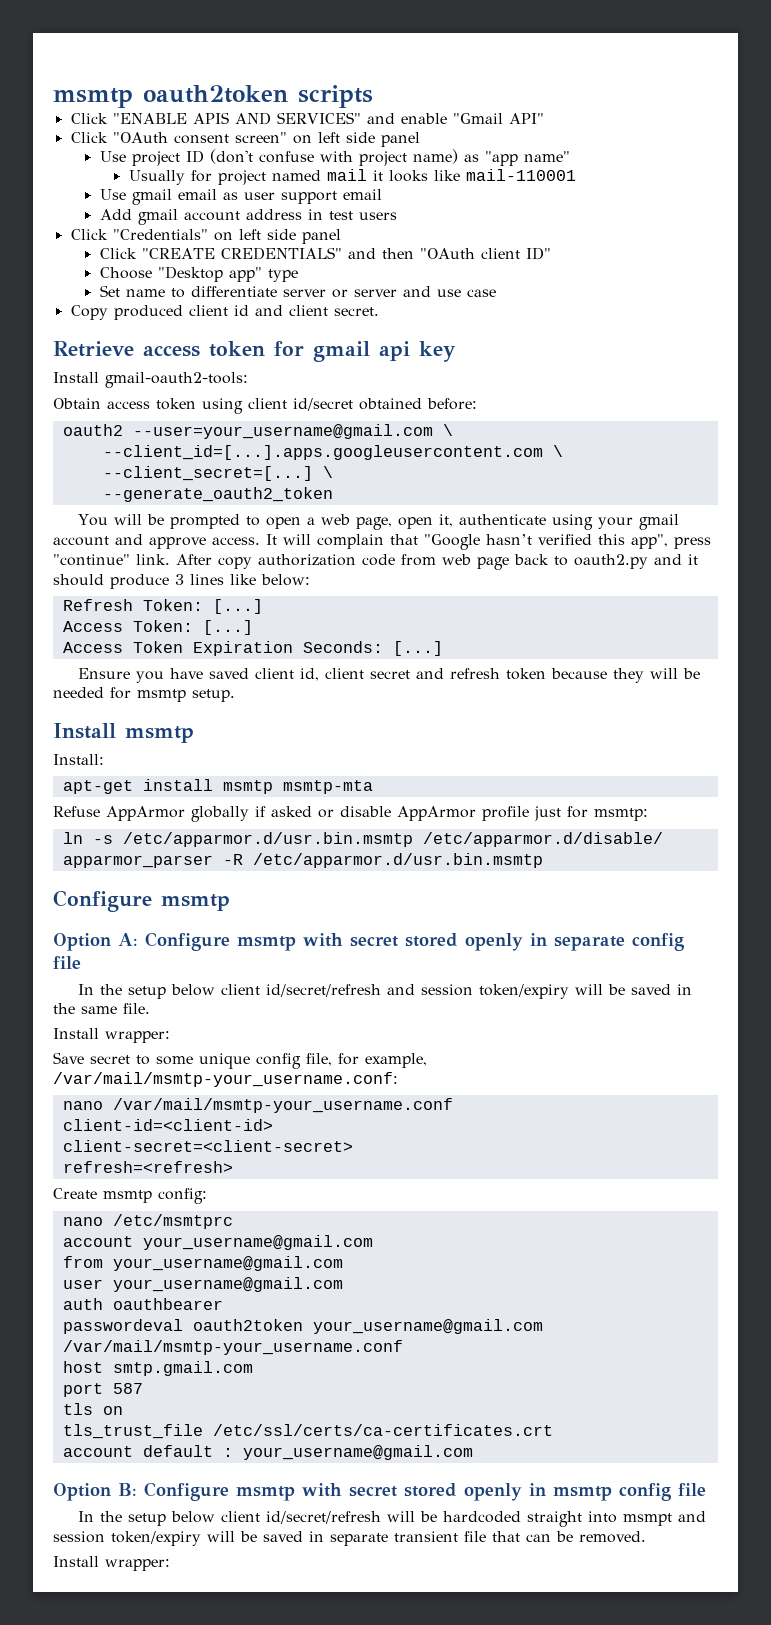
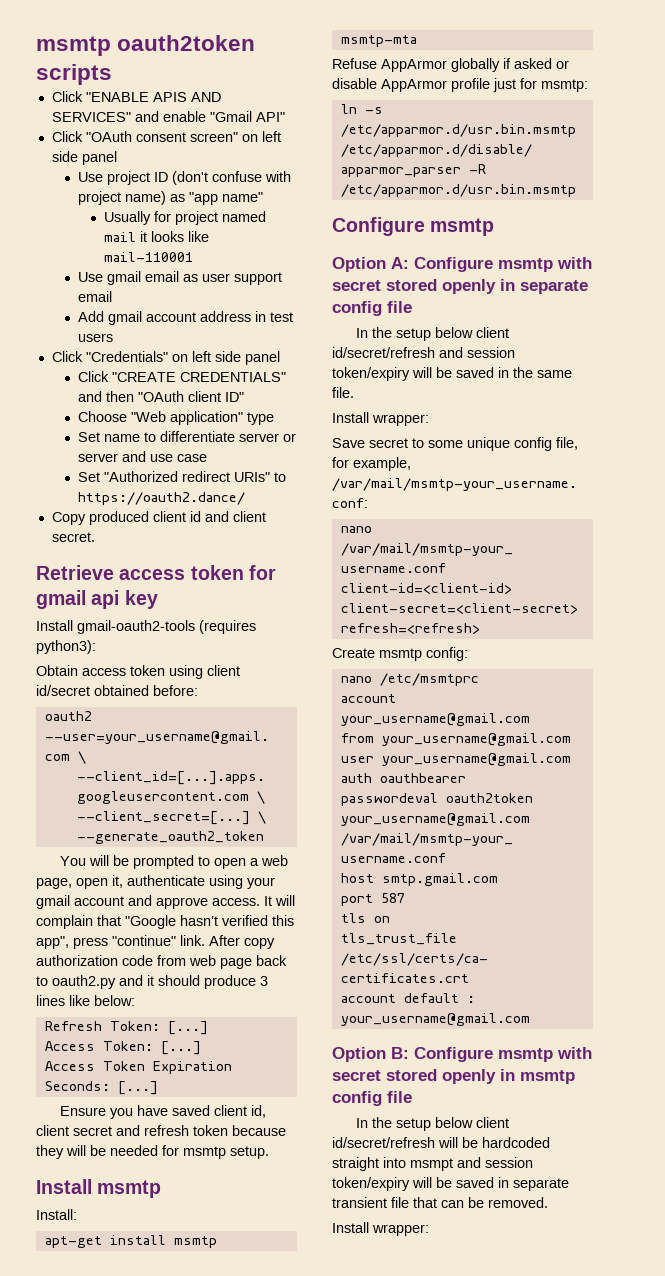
- Choose "Desktop app" type
+ Choose "Web application" type
+ Set "Authorized redirect URIs" to https://oauth2.dance/
- Install gmail-oauth2-tools:
+ Install gmail-oauth2-tools (requires python3):

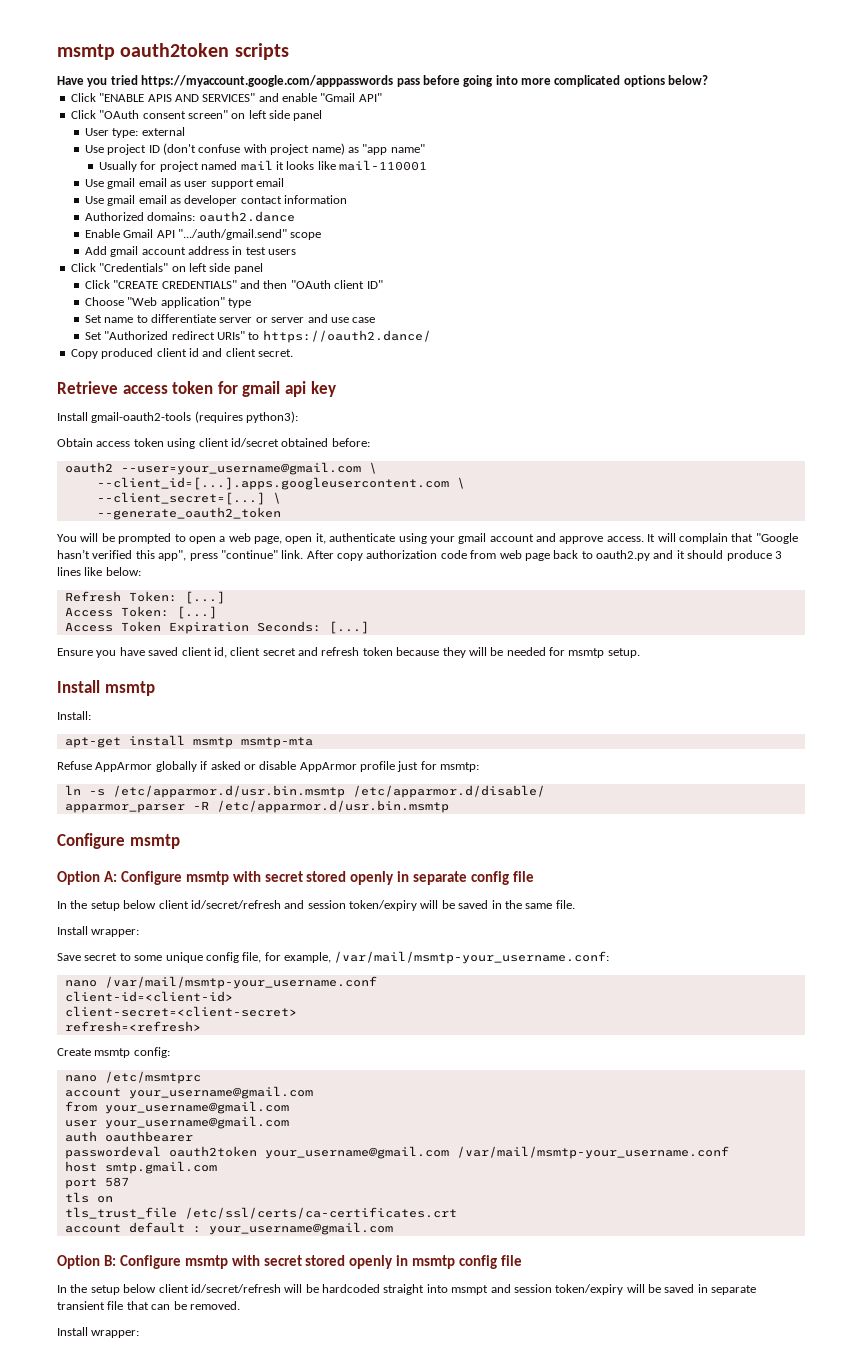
+ Have you tried https://myaccount.google.com/apppasswords pass before going into more complicated options below?
+ User type: external
+ Use gmail email as developer contact information
+ Authorized domains: oauth2.dance
+ Enable Gmail API ".../auth/gmail.send" scope

